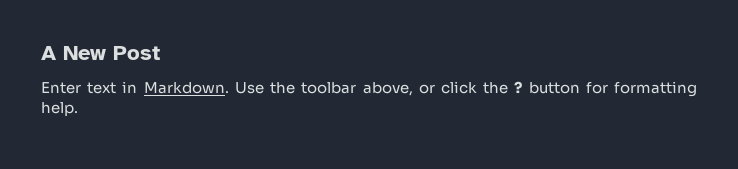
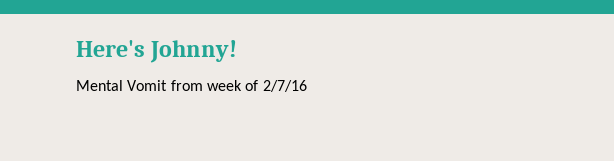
- A New Post
- Enter text in Markdown. Use the toolbar above, or click the ? button for formatting help.
+ Here's Johnny!
+ Mental Vomit from week of 2/7/16

